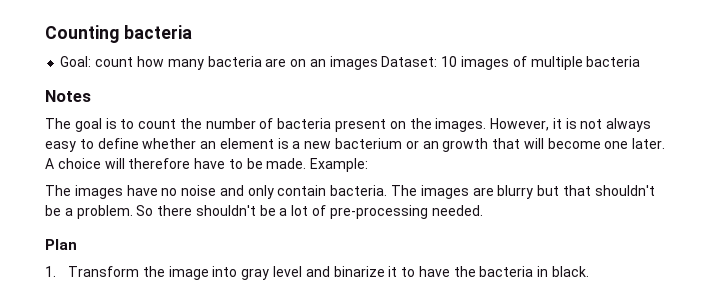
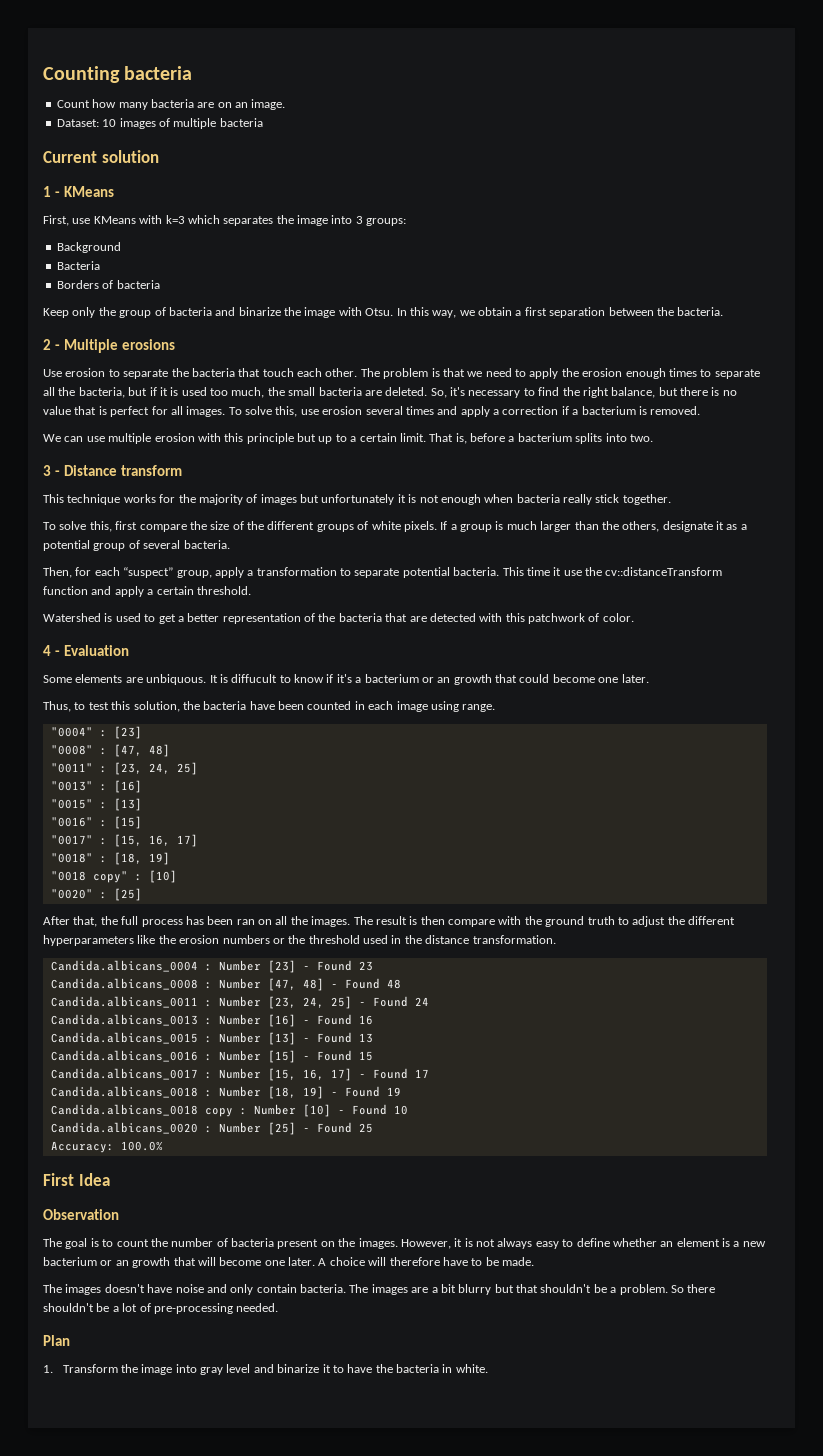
- Goal: count how many bacteria are on an images Dataset: 10 images of multiple bacteria
+ Count how many bacteria are on an image.
+ Dataset: 10 images of multiple bacteria
- Notes
+ Current solution
+ 1 - KMeans
+ First, use KMeans with k=3 which separates the image into 3 groups:
+ Background
+ Bacteria
+ Borders of bacteria
+ Keep only the group of bacteria and binarize the image with Otsu. In this way, we obtain a first separation between the bacteria.
+ 2 - Multiple erosions
+ Use erosion to separate the bacteria that touch each other. The problem is that we need to apply the erosion enough times to separate all the bacteria, but if it is used too much, the small bacteria are deleted. So, it's necessary to find the right balance, but there is no value that is perfect for all images. To solve this, use erosion several times and apply a correction if a bacterium is removed.
+ We can use multiple erosion with this principle but up to a certain limit. That is, before a bacterium splits into two.
+ 3 - Distance transform
+ This technique works for the majority of images but unfortunately it is not enough when bacteria really stick together.
+ To solve this, first compare the size of the different groups of white pixels. If a group is much larger than the others, designate it as a potential group of several bacteria.
+ Then, for each “suspect” group, apply a transformation to separate potential bacteria. This time it use the cv::distanceTransform function and apply a certain threshold.
+ Watershed is used to get a better representation of the bacteria that are detected with this patchwork of color.
+ 4 - Evaluation
+ Some elements are unbiquous. It is diffucult to know if it's a bacterium or an growth that could become one later.
+ Thus, to test this solution, the bacteria have been counted in each image using range.
+ "0004" : [23]
+ "0008" : [47, 48]
+ "0011" : [23, 24, 25]
+ "0013" : [16]
+ "0015" : [13]
+ "0016" : [15]
+ "0017" : [15, 16, 17]
+ "0018" : [18, 19]
+ "0018 copy" : [10]
+ "0020" : [25]
+ After that, the full process has been ran on all the images. The result is then compare with the ground truth to adjust the different hyperparameters like the erosion numbers or the threshold used in the distance transformation.
+ Candida.albicans_0004 : Number [23] - Found 23
+ Candida.albicans_0008 : Number [47, 48] - Found 48
+ Candida.albicans_0011 : Number [23, 24, 25] - Found 24
+ Candida.albicans_0013 : Number [16] - Found 16
+ Candida.albicans_0015 : Number [13] - Found 13
+ Candida.albicans_0016 : Number [15] - Found 15
+ Candida.albicans_0017 : Number [15, 16, 17] - Found 17
+ Candida.albicans_0018 : Number [18, 19] - Found 19
+ Candida.albicans_0018 copy : Number [10] - Found 10
+ Candida.albicans_0020 : Number [25] - Found 25
+ Accuracy: 100.0%
+ First Idea
+ Observation
- A choice will therefore have to be made. Example:
- The images have no noise and only contain bacteria.
+ A choice will therefore have to be made.
+ The images doesn't have noise and only contain bacteria.
- The images are blurry but that shouldn't be a problem.
+ The images are a bit blurry but that shouldn't be a problem.
- 1. Transform the image into gray level and binarize it to have the bacteria in black.
+ 1. Transform the image into gray level and binarize it to have the bacteria in white.

